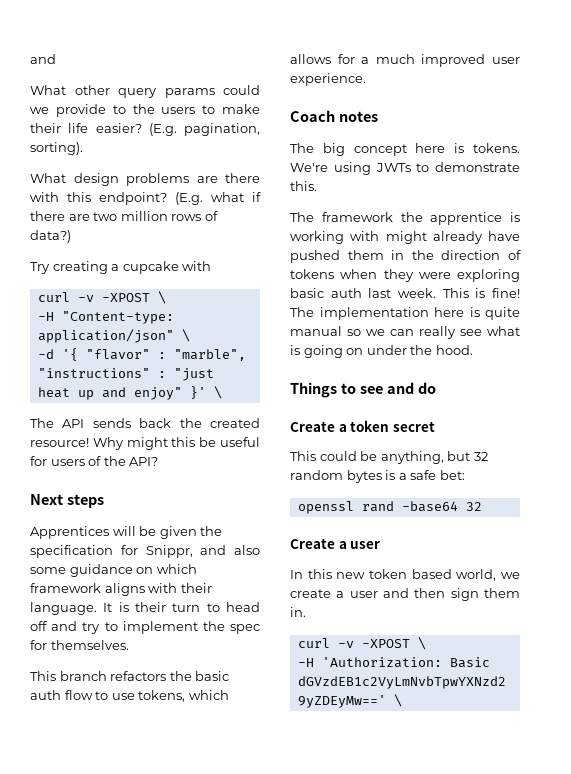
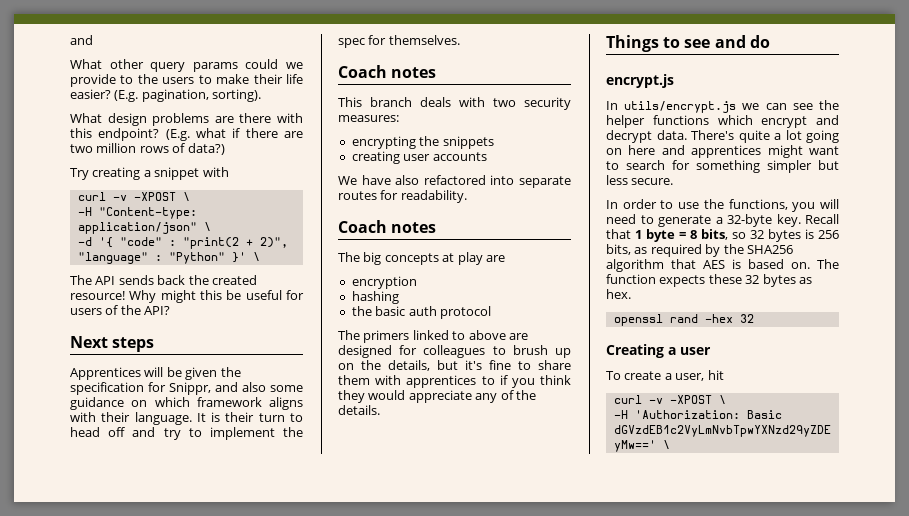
- Try creating a cupcake with
+ Try creating a snippet with
- -d '{ "flavor" : "marble", "instructions" : "just heat up and enjoy" }' \
+ -d '{ "code" : "print(2 + 2)", "language" : "Python" }' \
  It is their turn to head off and try to implement the spec for themselves.
+ Coach notes
- This branch refactors the basic auth flow to use tokens, which allows for a much improved user experience.
+ This branch deals with two security measures:
+ encrypting the snippets
+ creating user accounts
+ We have also refactored into separate routes for readability.
  Coach notes
- The big concept here is tokens. We're using JWTs to demonstrate this.
- The framework the apprentice is working with might already have pushed them in the direction of tokens when they were exploring basic auth last week. This is fine! The implementation here is quite manual so we can really see what is going on under the hood.
+ The big concepts at play are
+ encryption
+ hashing
+ the basic auth protocol
+ The primers linked to above are designed for colleagues to brush up on the details, but it's fine to share them with apprentices to if you think they would appreciate any of the details.
- Create a token secret
- This could be anything, but 32 random bytes is a safe bet:
+ encrypt.js
+ In utils/encrypt.js we can see the helper functions which encrypt and decrypt data. There's quite a lot going on here and apprentices might want to search for something simpler but less secure.
+ In order to use the functions, you will need to generate a 32-byte key. Recall that 1 byte = 8 bits, so 32 bytes is 256 bits, as required by the SHA256 algorithm that AES is based on. The function expects these 32 bytes as hex.
- openssl rand -base64 32
+ openssl rand -hex 32
- Create a user
+ Creating a user
- In this new token based world, we create a user and then sign them in.
+ To create a user, hit

